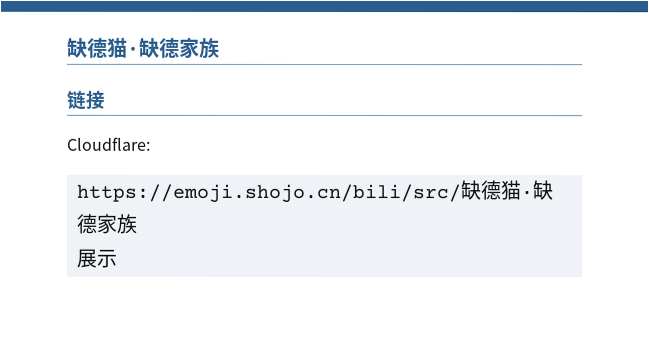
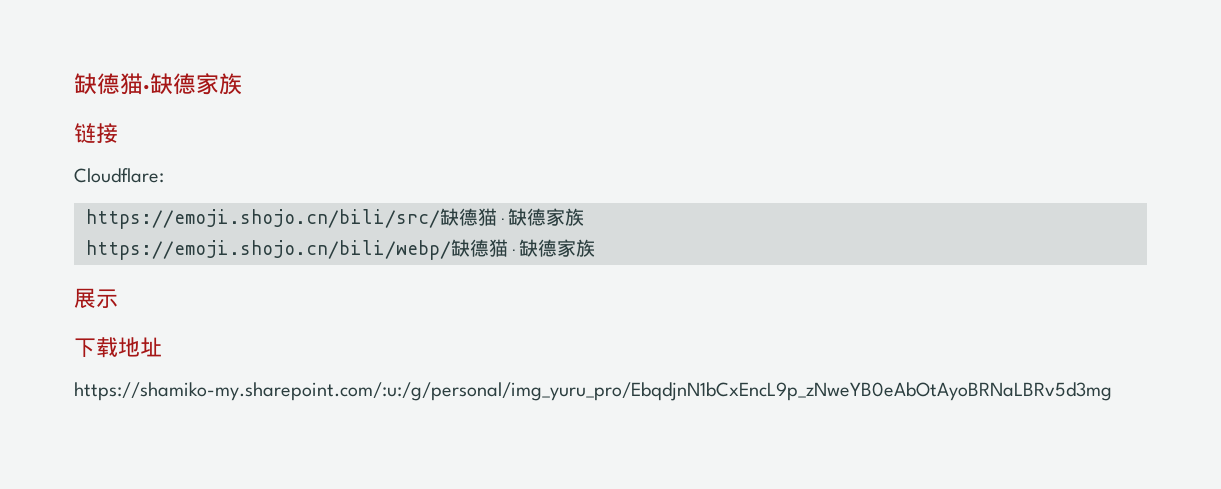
+ https://emoji.shojo.cn/bili/webp/缺德猫·缺德家族
  展示
+ 下载地址
+ https://shamiko-my.sharepoint.com/:u:/g/personal/img_yuru_pro/EbqdjnN1bCxEncL9p_zNweYB0eAbOtAyoBRNaLBRv5d3mg

